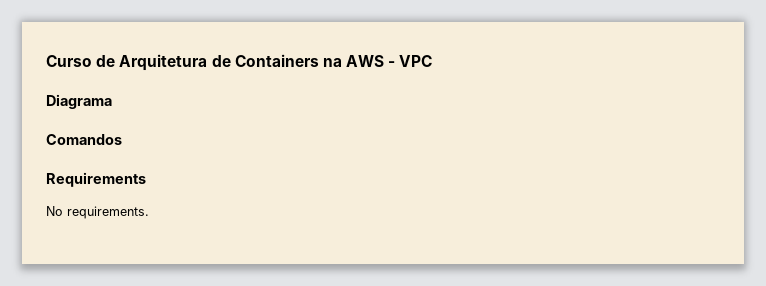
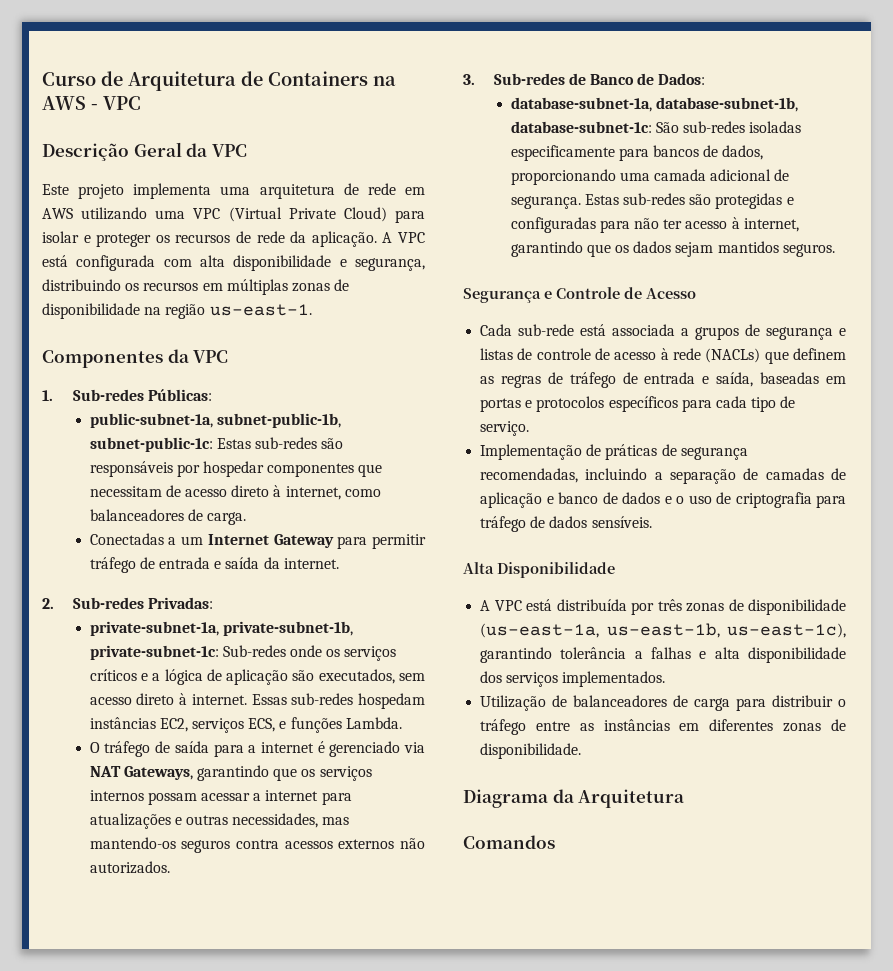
+ Descrição Geral da VPC
+ Este projeto implementa uma arquitetura de rede em AWS utilizando uma VPC (Virtual Private Cloud) para isolar e proteger os recursos de rede da aplicação. A VPC está configurada com alta disponibilidade e segurança, distribuindo os recursos em múltiplas zonas de disponibilidade na região us-east-1.
+ Componentes da VPC
+ 1. Sub-redes Públicas:
+ public-subnet-1a, subnet-public-1b, subnet-public-1c: Estas sub-redes são responsáveis por hospedar componentes que necessitam de acesso direto à internet, como balanceadores de carga.
+ Conectadas a um Internet Gateway para permitir tráfego de entrada e saída da internet.
+ 2. Sub-redes Privadas:
+ private-subnet-1a, private-subnet-1b, private-subnet-1c: Sub-redes onde os serviços críticos e a lógica de aplicação são executados, sem acesso direto à internet. Essas sub-redes hospedam instâncias EC2, serviços ECS, e funções Lambda.
+ O tráfego de saída para a internet é gerenciado via NAT Gateways, garantindo que os serviços internos possam acessar a internet para atualizações e outras necessidades, mas mantendo-os seguros contra acessos externos não autorizados.
+ 3. Sub-redes de Banco de Dados:
+ database-subnet-1a, database-subnet-1b, database-subnet-1c: São sub-redes isoladas especificamente para bancos de dados, proporcionando uma camada adicional de segurança. Estas sub-redes são protegidas e configuradas para não ter acesso à internet, garantindo que os dados sejam mantidos seguros.
+ Segurança e Controle de Acesso
+ Cada sub-rede está associada a grupos de segurança e listas de controle de acesso à rede (NACLs) que definem as regras de tráfego de entrada e saída, baseadas em portas e protocolos específicos para cada tipo de serviço.
+ Implementação de práticas de segurança recomendadas, incluindo a separação de camadas de aplicação e banco de dados e o uso de criptografia para tráfego de dados sensíveis.
+ Alta Disponibilidade
+ A VPC está distribuída por três zonas de disponibilidade (us-east-1a, us-east-1b, us-east-1c), garantindo tolerância a falhas e alta disponibilidade dos serviços implementados.
+ Utilização de balanceadores de carga para distribuir o tráfego entre as instâncias em diferentes zonas de disponibilidade.
- Diagrama
+ Diagrama da Arquitetura
- Requirements
- No requirements.

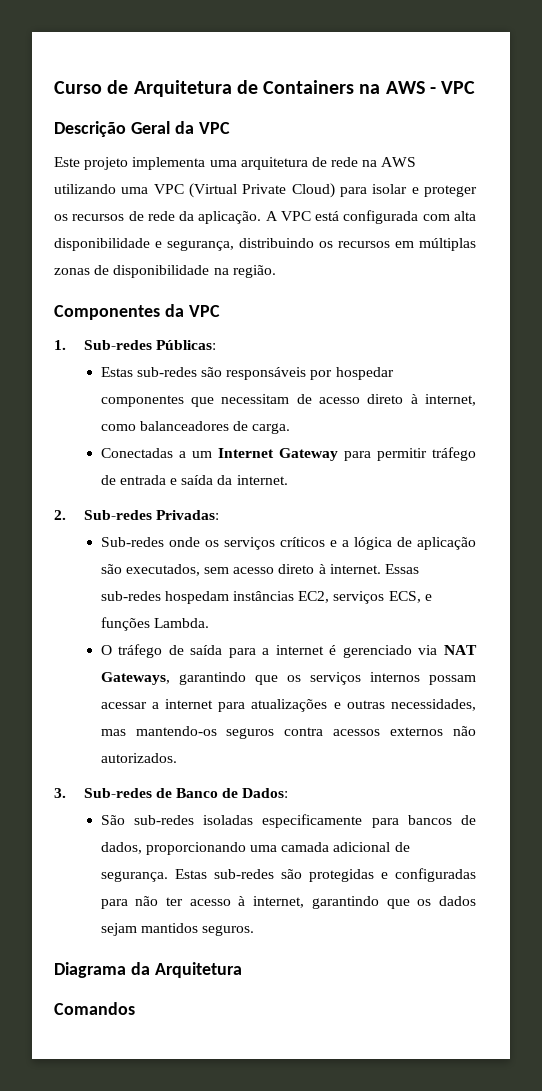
- Este projeto implementa uma arquitetura de rede em AWS utilizando uma VPC (Virtual Private Cloud) para isolar e proteger os recursos de rede da aplicação.
+ Este projeto implementa uma arquitetura de rede na AWS utilizando uma VPC (Virtual Private Cloud) para isolar e proteger os recursos de rede da aplicação.
- A VPC está configurada com alta disponibilidade e segurança, distribuindo os recursos em múltiplas zonas de disponibilidade na região us-east-1.
+ A VPC está configurada com alta disponibilidade e segurança, distribuindo os recursos em múltiplas zonas de disponibilidade na região.
- public-subnet-1a, subnet-public-1b, subnet-public-1c: Estas sub-redes são responsáveis por hospedar componentes que necessitam de acesso direto à internet, como balanceadores de carga.
+ Estas sub-redes são responsáveis por hospedar componentes que necessitam de acesso direto à internet, como balanceadores de carga.
- private-subnet-1a, private-subnet-1b, private-subnet-1c: Sub-redes onde os serviços críticos e a lógica de aplicação são executados, sem acesso direto à internet.
+ Sub-redes onde os serviços críticos e a lógica de aplicação são executados, sem acesso direto à internet.
- database-subnet-1a, database-subnet-1b, database-subnet-1c: São sub-redes isoladas especificamente para bancos de dados, proporcionando uma camada adicional de segurança.
+ São sub-redes isoladas especificamente para bancos de dados, proporcionando uma camada adicional de segurança.
- Segurança e Controle de Acesso
- Cada sub-rede está associada a grupos de segurança e listas de controle de acesso à rede (NACLs) que definem as regras de tráfego de entrada e saída, baseadas em portas e protocolos específicos para cada tipo de serviço.
- Implementação de práticas de segurança recomendadas, incluindo a separação de camadas de aplicação e banco de dados e o uso de criptografia para tráfego de dados sensíveis.
- Alta Disponibilidade
- A VPC está distribuída por três zonas de disponibilidade (us-east-1a, us-east-1b, us-east-1c), garantindo tolerância a falhas e alta disponibilidade dos serviços implementados.
- Utilização de balanceadores de carga para distribuir o tráfego entre as instâncias em diferentes zonas de disponibilidade.

